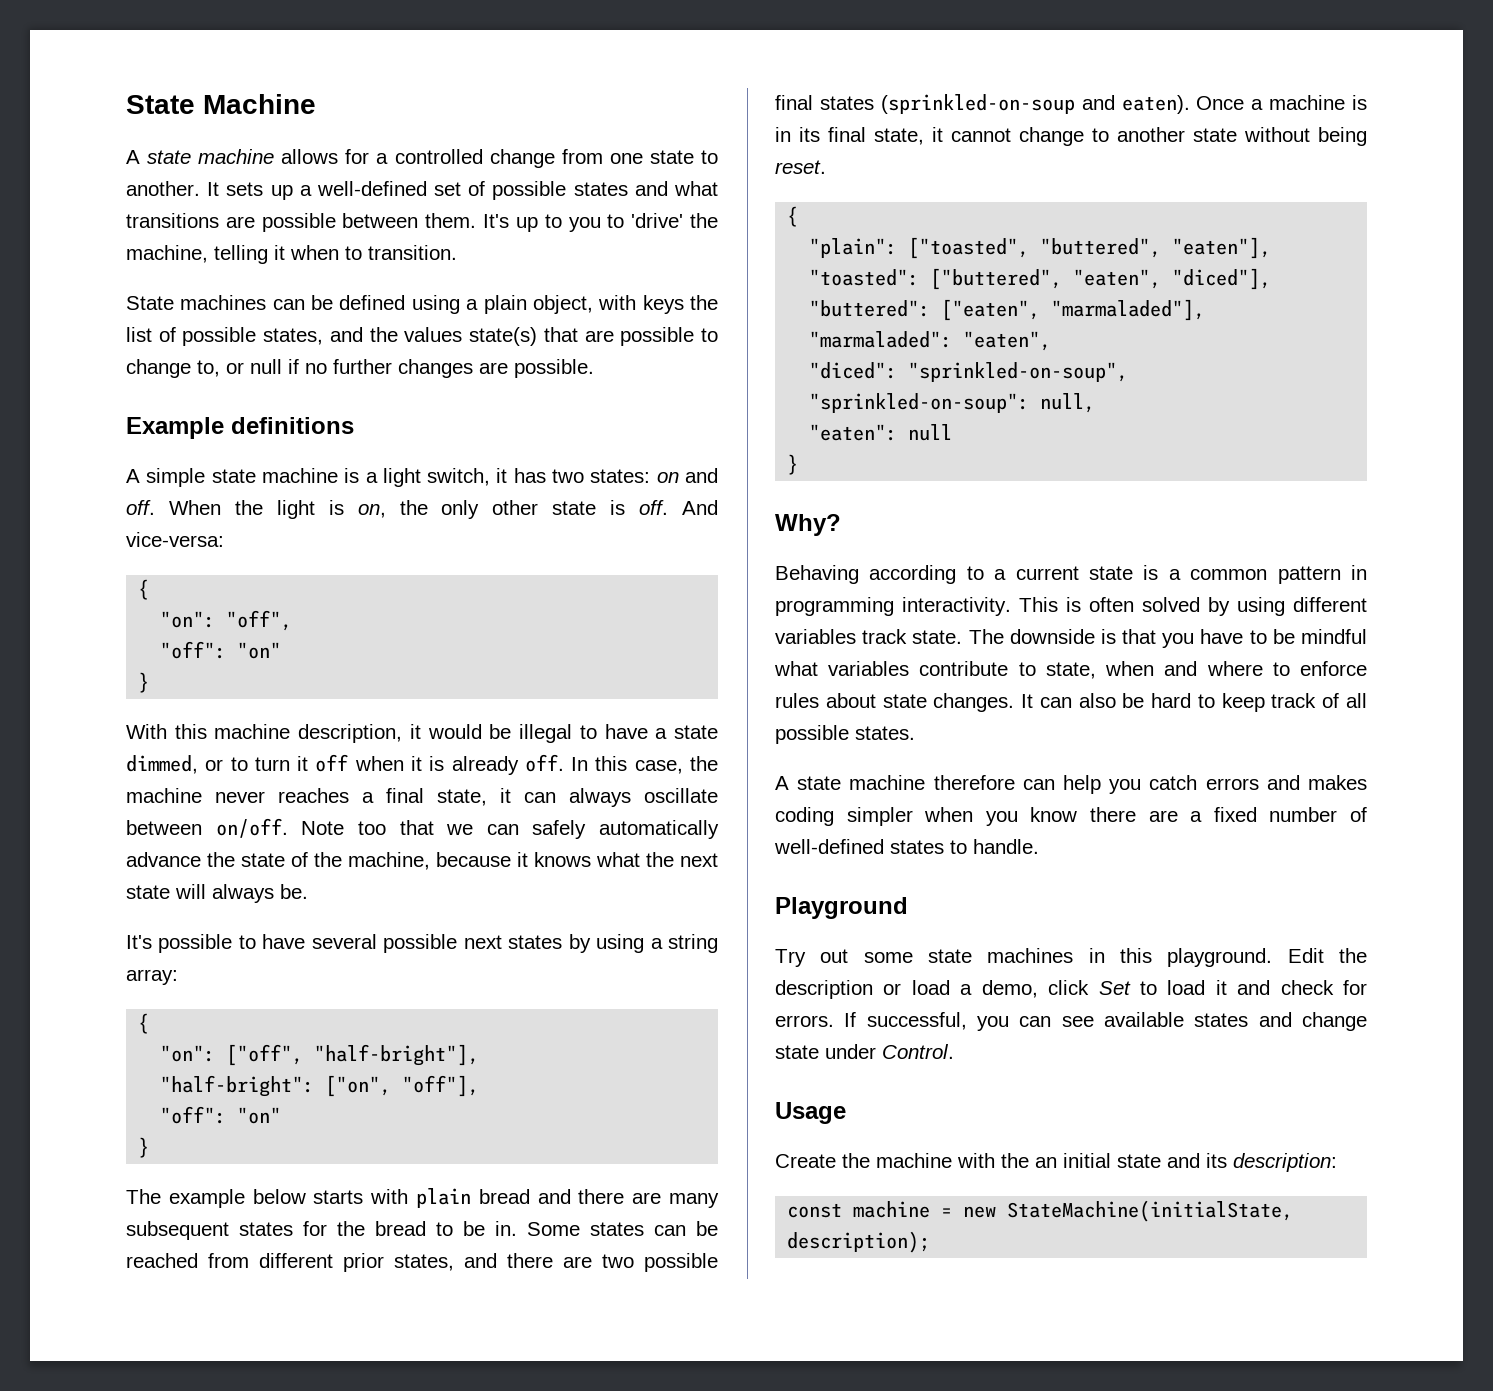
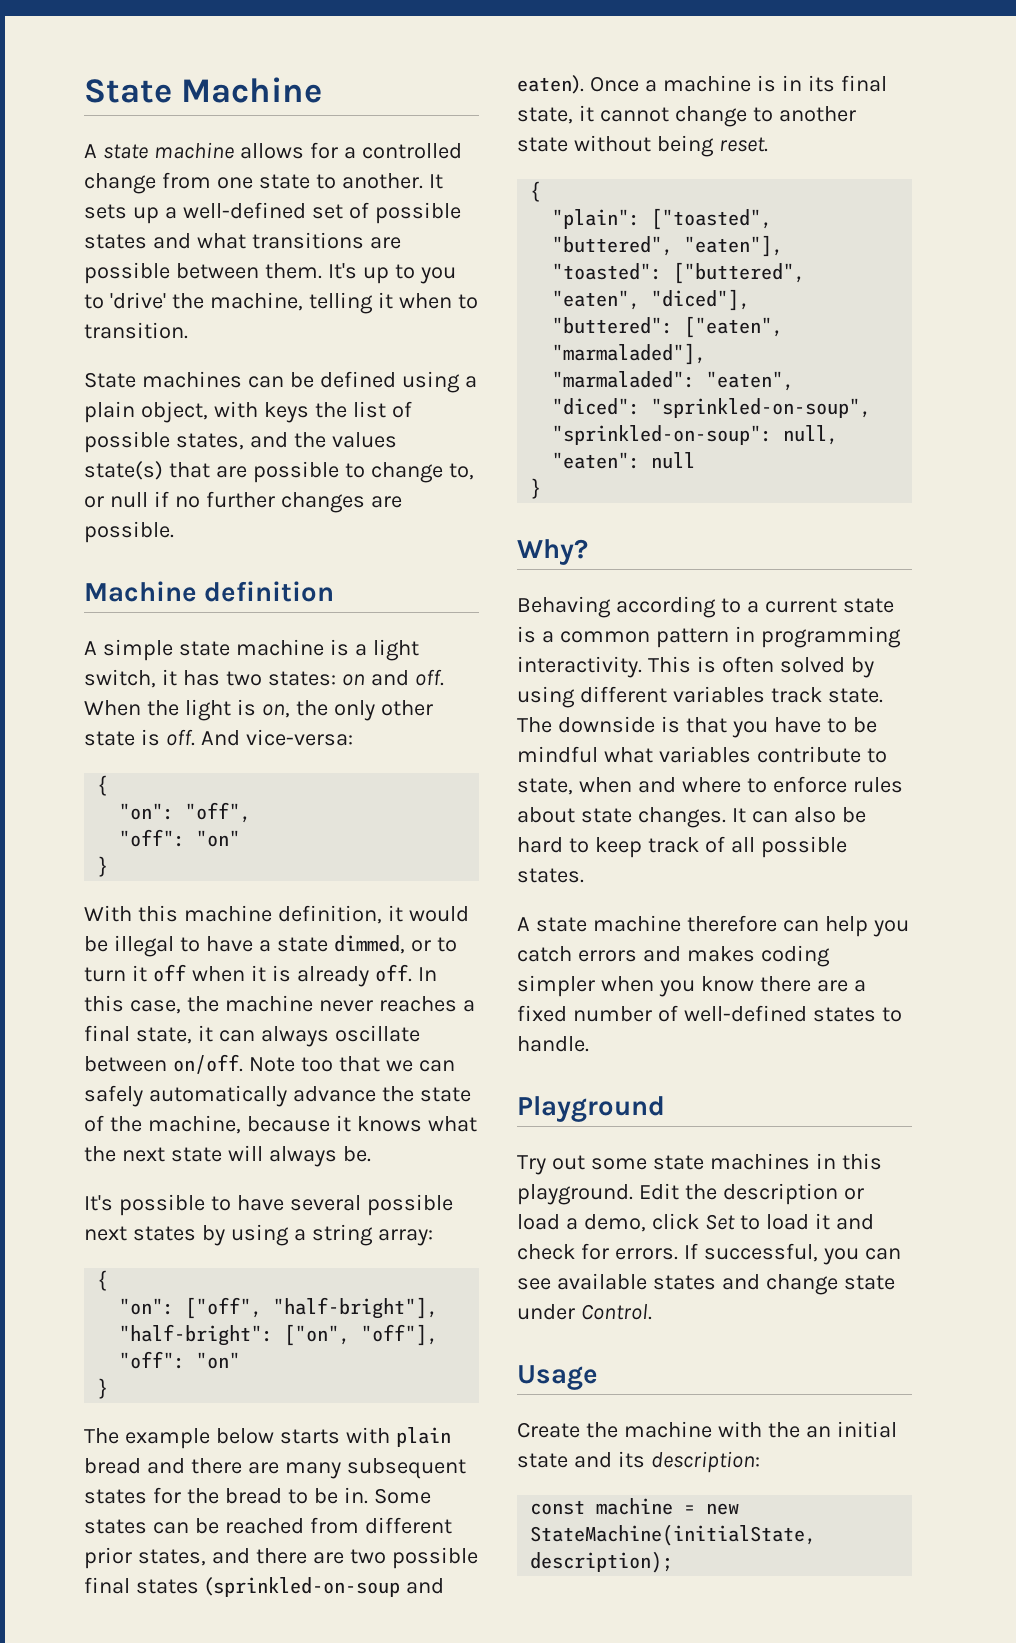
- Example definitions
+ Machine definition
- With this machine description, it would be illegal to have a state dimmed, or to turn it off when it is already off.
+ With this machine definition, it would be illegal to have a state dimmed, or to turn it off when it is already off.

